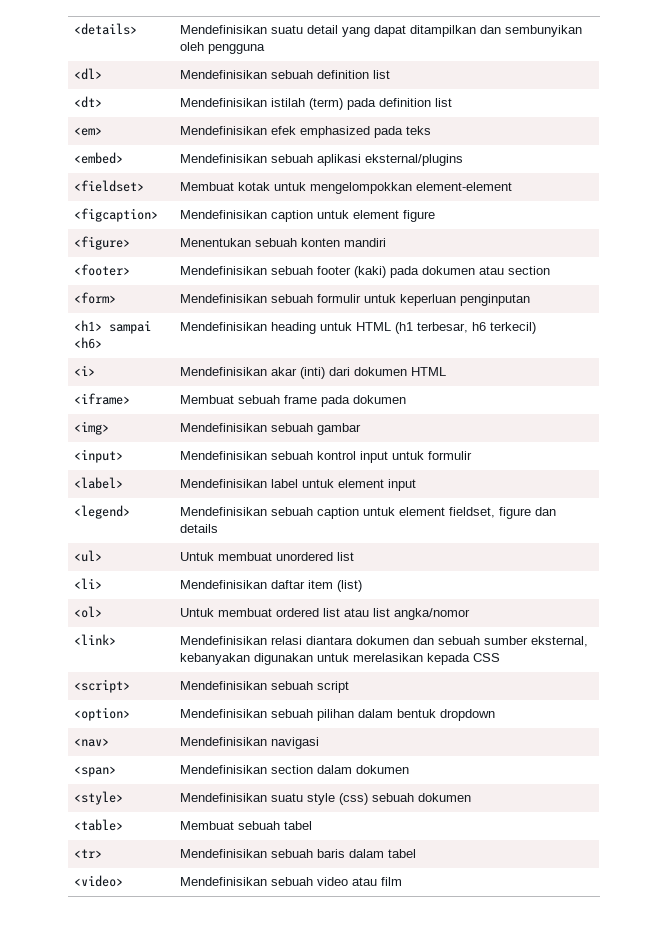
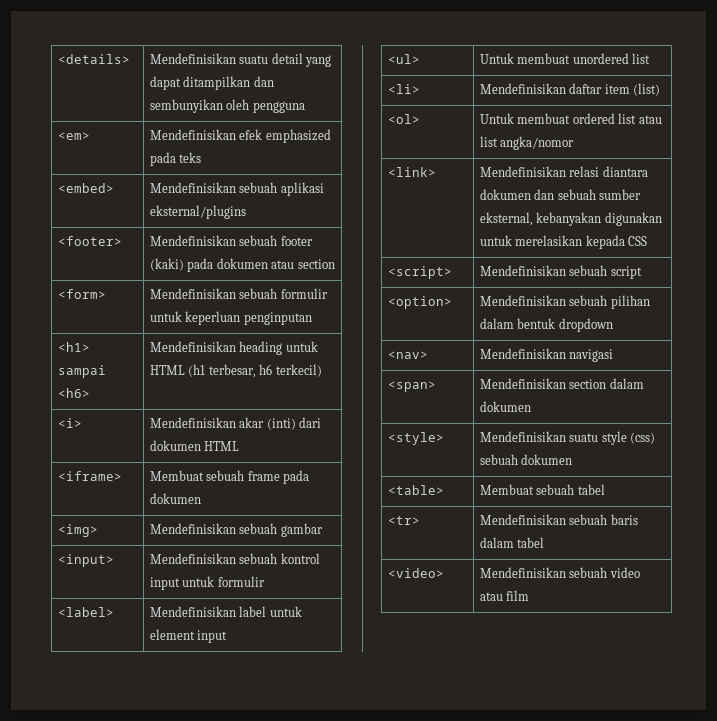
- <dl> | Mendefinisikan sebuah definition list
- <dt> | Mendefinisikan istilah (term) pada definition list
- <fieldset> | Membuat kotak untuk mengelompokkan element-element
- <figcaption> | Mendefinisikan caption untuk element figure
- <figure> | Menentukan sebuah konten mandiri
- <legend> | Mendefinisikan sebuah caption untuk element fieldset, figure dan details

